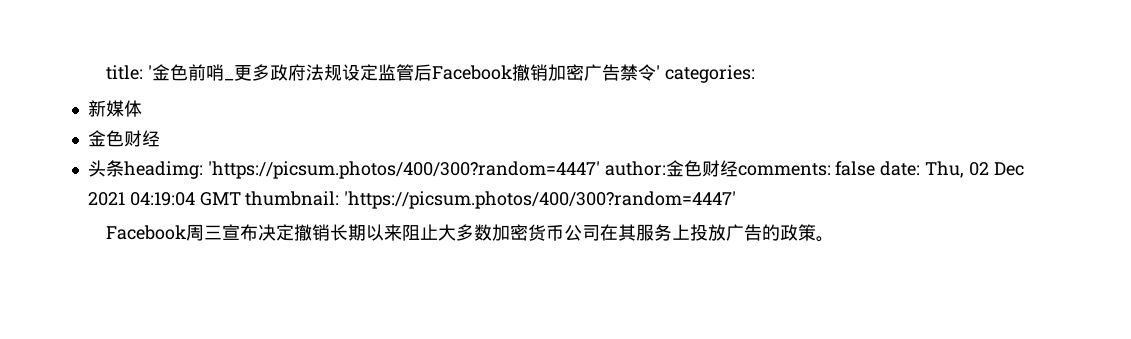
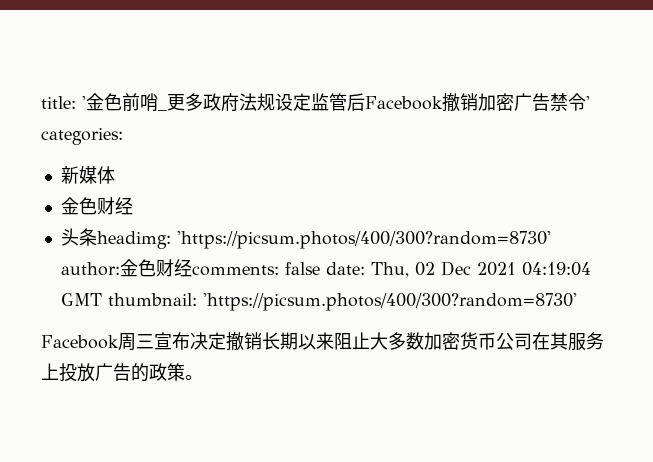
- 头条headimg: 'https://picsum.photos/400/300?random=4447' author:金色财经comments: false date: Thu, 02 Dec 2021 04:19:04 GMT thumbnail: 'https://picsum.photos/400/300?random=4447'
+ 头条headimg: 'https://picsum.photos/400/300?random=8730' author:金色财经comments: false date: Thu, 02 Dec 2021 04:19:04 GMT thumbnail: 'https://picsum.photos/400/300?random=8730'

